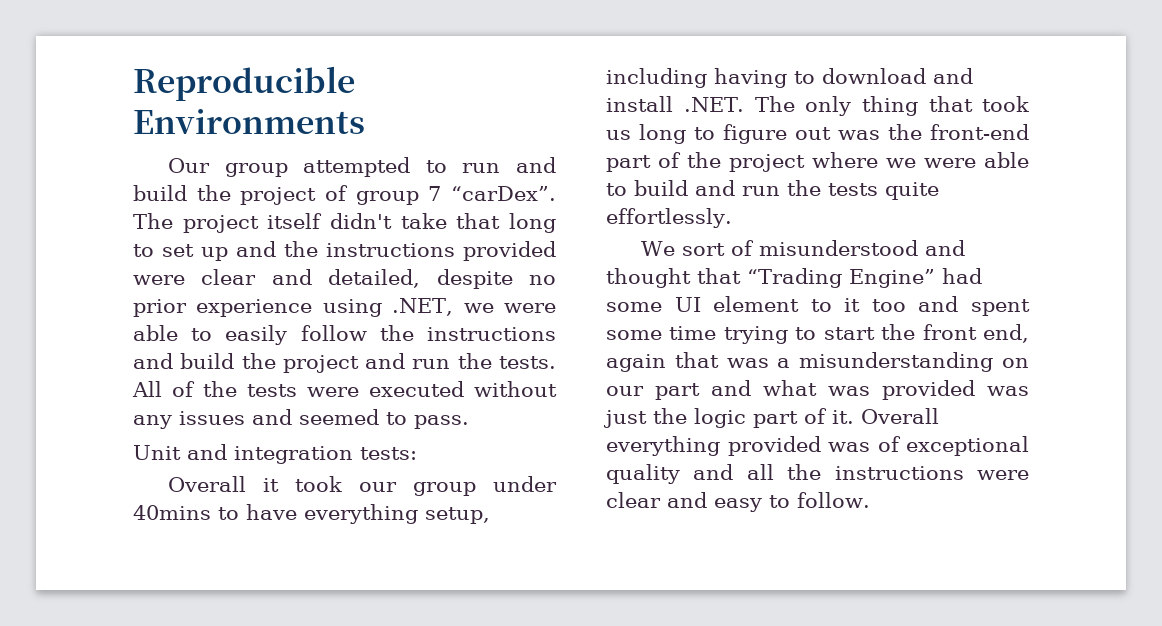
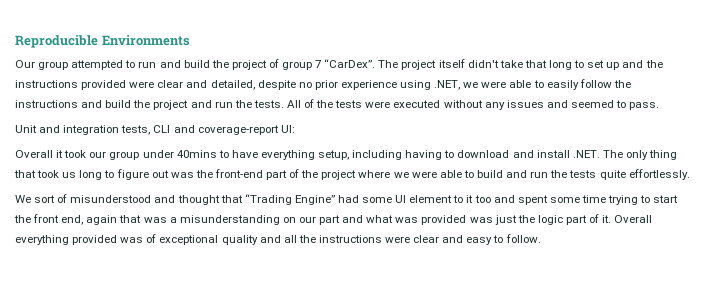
- Our group attempted to run and build the project of group 7 “carDex”.
+ Our group attempted to run and build the project of group 7 “CarDex”.
- Unit and integration tests:
+ Unit and integration tests, CLI and coverage-report UI:

